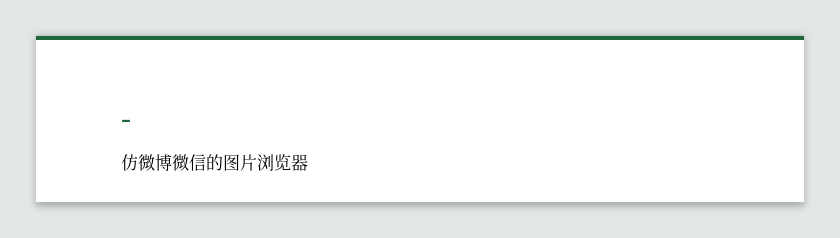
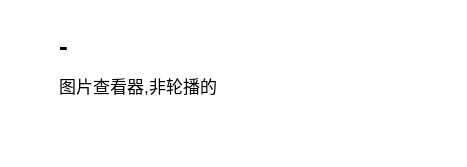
- 仿微博微信的图片浏览器
+ 图片查看器,非轮播的

